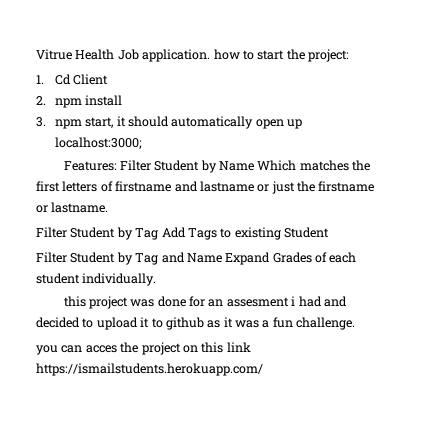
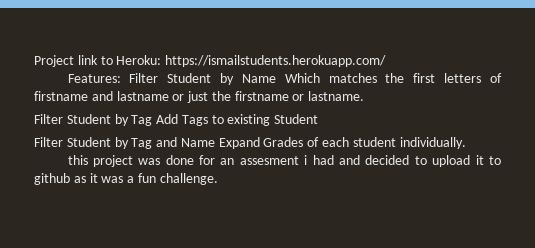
- Vitrue Health Job application. how to start the project:
- 1. Cd Client
- 2. npm install
- 3. npm start, it should automatically open up localhost:3000;
+ Project link to Heroku: https://ismailstudents.herokuapp.com/
- you can acces the project on this link https://ismailstudents.herokuapp.com/

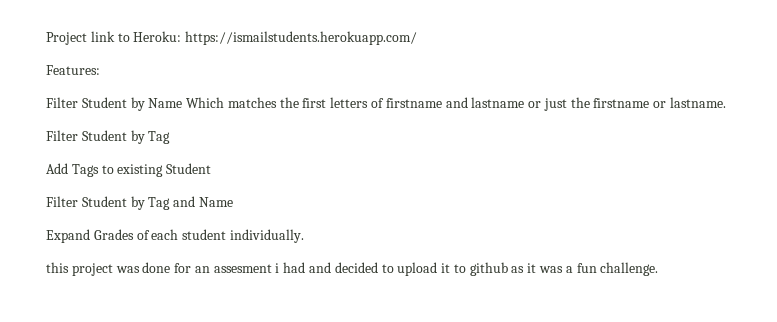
- Features: Filter Student by Name Which matches the first letters of firstname and lastname or just the firstname or lastname.
- Filter Student by Tag Add Tags to existing Student
+ Features:
+ Filter Student by Name Which matches the first letters of firstname and lastname or just the firstname or lastname.
+ Filter Student by Tag
+ Add Tags to existing Student
- Filter Student by Tag and Name Expand Grades of each student individually.
+ Filter Student by Tag and Name
+ Expand Grades of each student individually.

